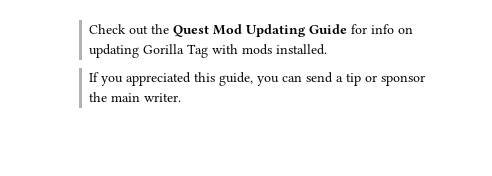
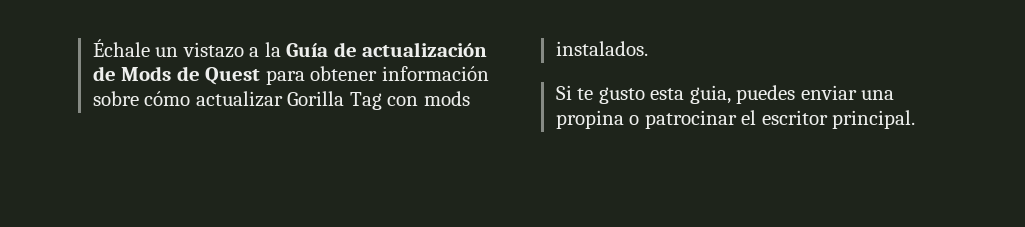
- Check out the Quest Mod Updating Guide for info on updating Gorilla Tag with mods installed.
- If you appreciated this guide, you can send a tip or sponsor the main writer.
+ Échale un vistazo a la Guía de actualización de Mods de Quest para obtener información sobre cómo actualizar Gorilla Tag con mods instalados.
+ Si te gusto esta guia, puedes enviar una propina o patrocinar el escritor principal.

